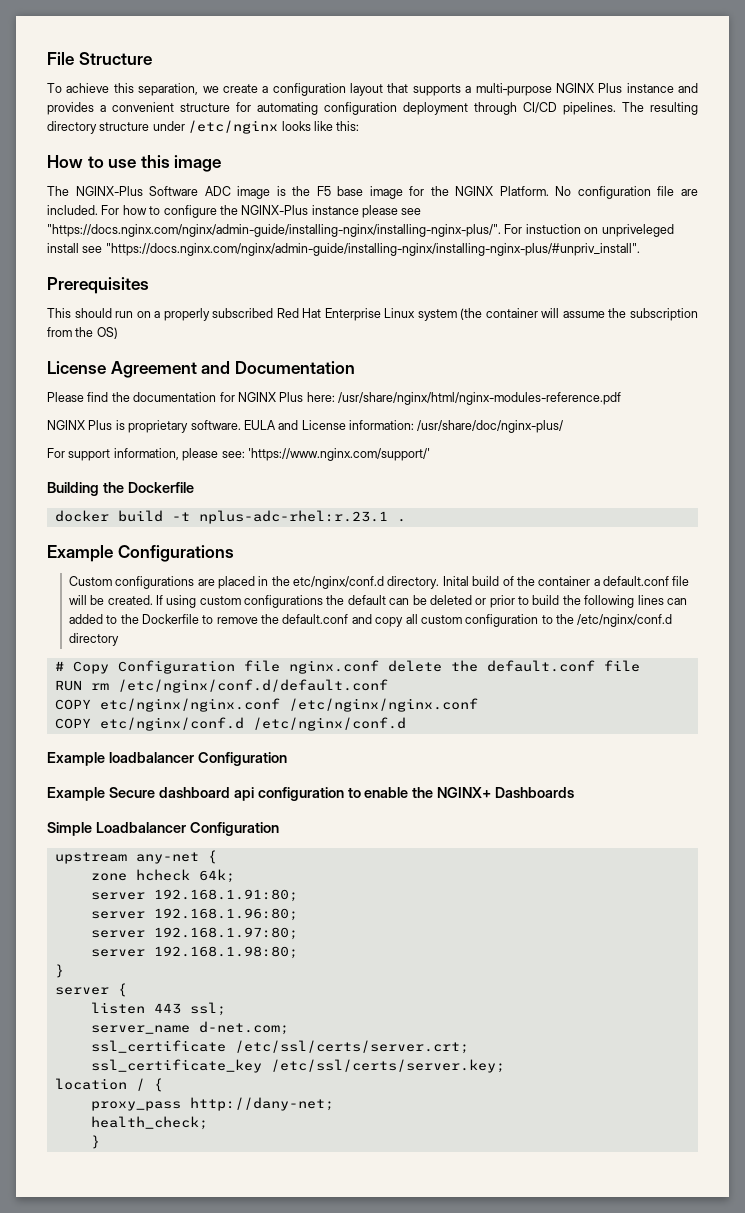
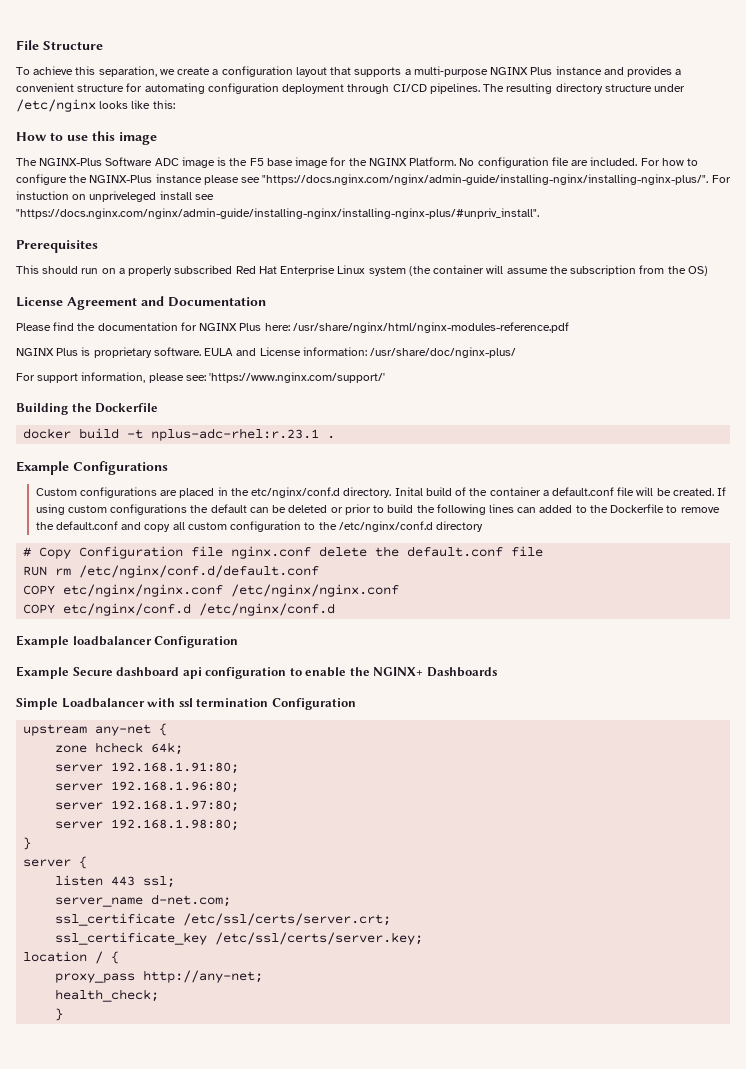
- Simple Loadbalancer Configuration
+ Simple Loadbalancer with ssl termination Configuration
- proxy_pass http://dany-net;
+ proxy_pass http://any-net;

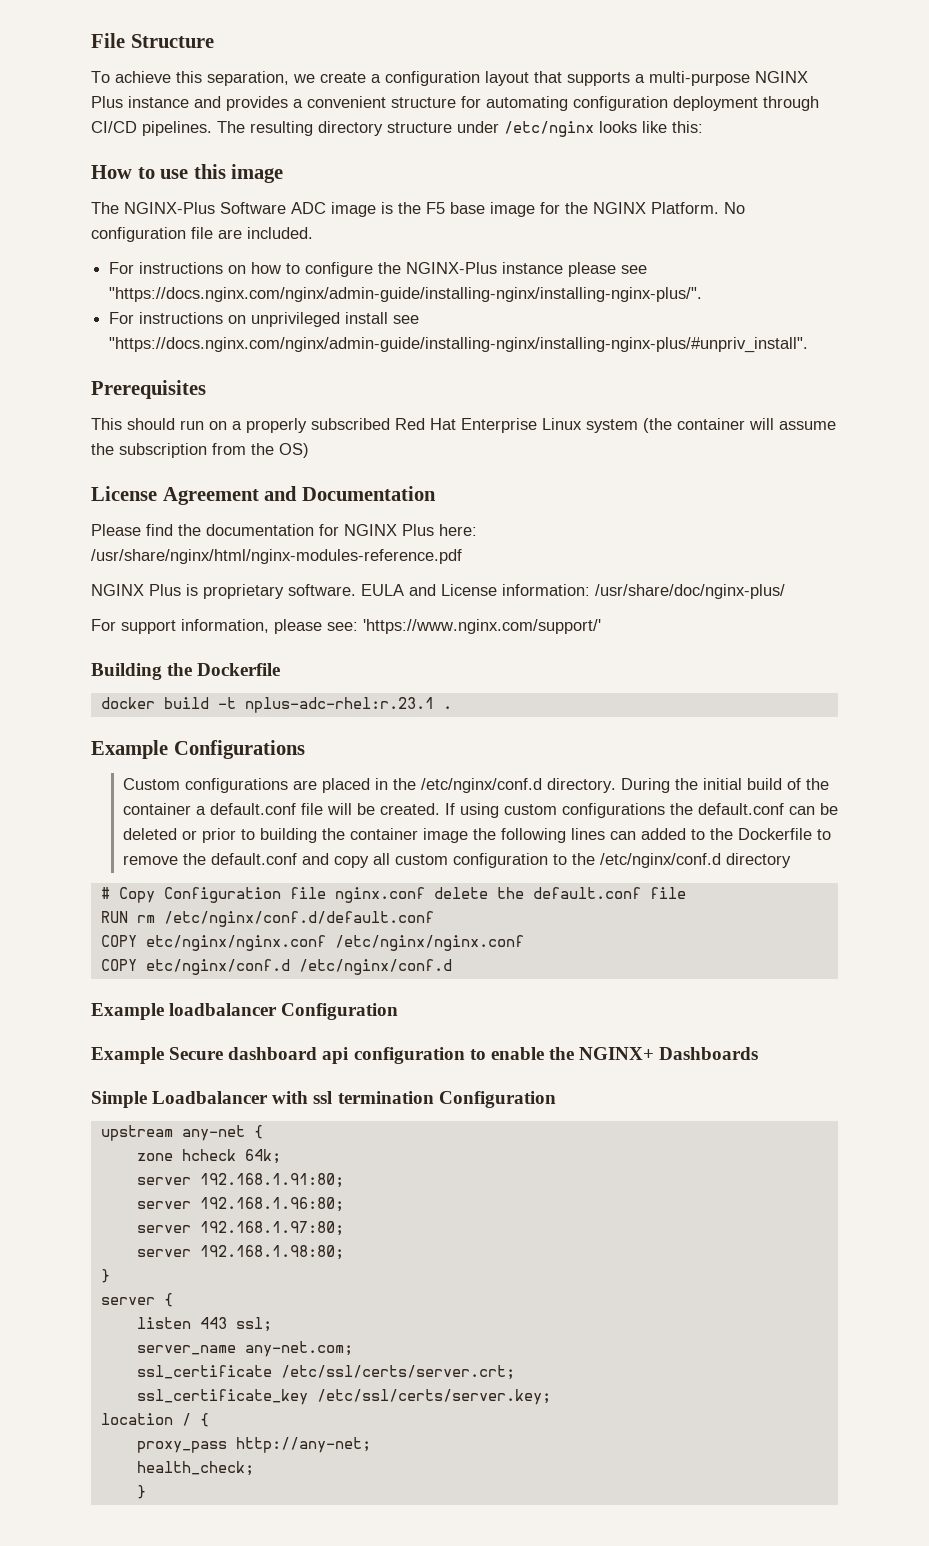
- No configuration file are included. For how to configure the NGINX-Plus instance please see "https://docs.nginx.com/nginx/admin-guide/installing-nginx/installing-nginx-plus/". For instuction on unpriveleged install see "https://docs.nginx.com/nginx/admin-guide/installing-nginx/installing-nginx-plus/#unpriv_install".
+ No configuration file are included.
+ For instructions on how to configure the NGINX-Plus instance please see "https://docs.nginx.com/nginx/admin-guide/installing-nginx/installing-nginx-plus/".
+ For instructions on unprivileged install see "https://docs.nginx.com/nginx/admin-guide/installing-nginx/installing-nginx-plus/#unpriv_install".
- Custom configurations are placed in the etc/nginx/conf.d directory. Inital build of the container a default.conf file will be created.
+ Custom configurations are placed in the /etc/nginx/conf.d directory. During the initial build of the container a default.conf file will be created.
- If using custom configurations the default can be deleted or prior to build the following lines can added to the Dockerfile to remove the default.conf and copy all custom configuration to the /etc/nginx/conf.d directory
+ If using custom configurations the default.conf can be deleted or prior to building the container image the following lines can added to the Dockerfile to remove the default.conf and copy all custom configuration to the /etc/nginx/conf.d directory
- server_name d-net.com;
+ server_name any-net.com;

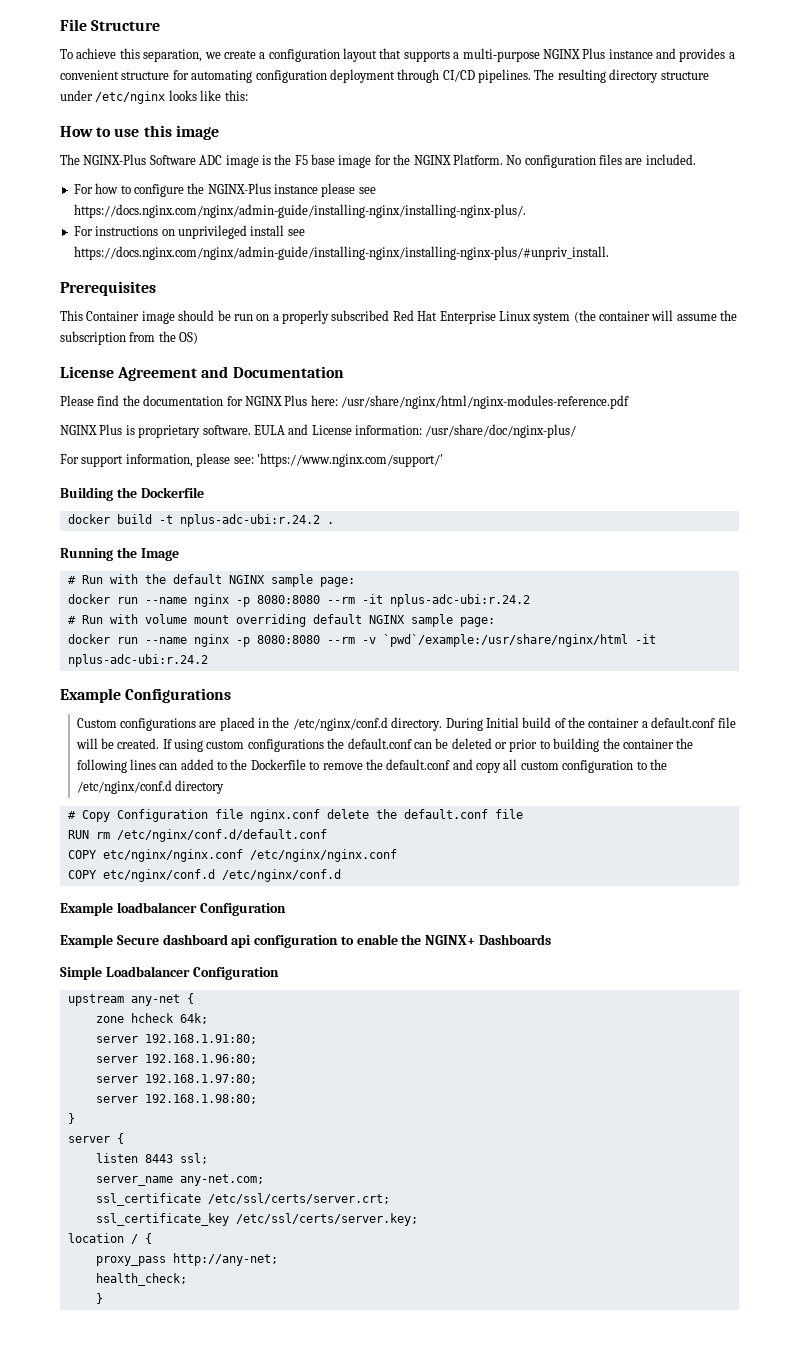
- No configuration file are included.
+ No configuration files are included.
- For instructions on how to configure the NGINX-Plus instance please see "https://docs.nginx.com/nginx/admin-guide/installing-nginx/installing-nginx-plus/".
+ For how to configure the NGINX-Plus instance please see https://docs.nginx.com/nginx/admin-guide/installing-nginx/installing-nginx-plus/.
- For instructions on unprivileged install see "https://docs.nginx.com/nginx/admin-guide/installing-nginx/installing-nginx-plus/#unpriv_install".
+ For instructions on unprivileged install see https://docs.nginx.com/nginx/admin-guide/installing-nginx/installing-nginx-plus/#unpriv_install.
- This should run on a properly subscribed Red Hat Enterprise Linux system (the container will assume the subscription from the OS)
+ This Container image should be run on a properly subscribed Red Hat Enterprise Linux system (the container will assume the subscription from the OS)
- docker build -t nplus-adc-rhel:r.23.1 .
+ docker build -t nplus-adc-ubi:r.24.2 .
+ Running the Image
+ # Run with the default NGINX sample page:
+ docker run --name nginx -p 8080:8080 --rm -it nplus-adc-ubi:r.24.2
+ # Run with volume mount overriding default NGINX sample page:
+ docker run --name nginx -p 8080:8080 --rm -v `pwd`/example:/usr/share/nginx/html -it nplus-adc-ubi:r.24.2
- During the initial build of the container a default.conf file will be created.
+ During Initial build of the container a default.conf file will be created.
- If using custom configurations the default.conf can be deleted or prior to building the container image the following lines can added to the Dockerfile to remove the default.conf and copy all custom configuration to the /etc/nginx/conf.d directory
+ If using custom configurations the default.conf can be deleted or prior to building the container the following lines can added to the Dockerfile to remove the default.conf and copy all custom configuration to the /etc/nginx/conf.d directory
- Simple Loadbalancer with ssl termination Configuration
+ Simple Loadbalancer Configuration
- listen 443 ssl;
+ listen 8443 ssl;

